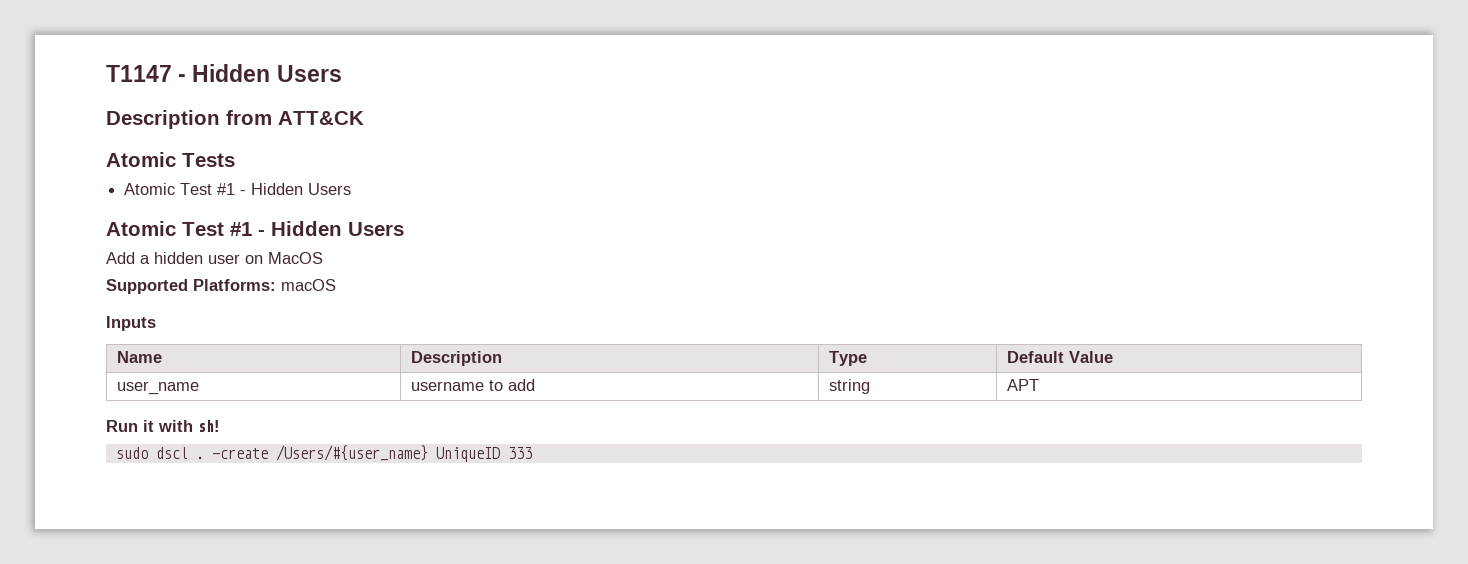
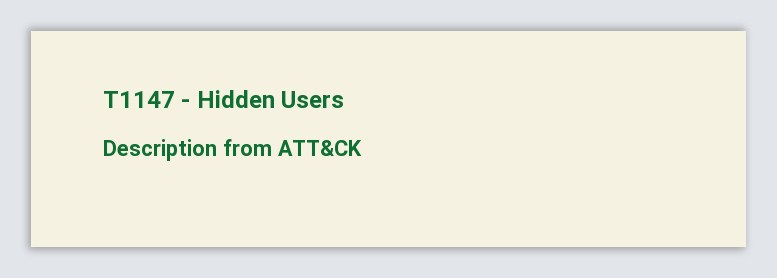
- Atomic Tests
- Atomic Test #1 - Hidden Users
- Atomic Test #1 - Hidden Users
- Add a hidden user on MacOS
- Supported Platforms: macOS
- Inputs
- Name | Description | Type | Default Value
- user_name | username to add | string | APT
- Run it with sh!
- sudo dscl . -create /Users/#{user_name} UniqueID 333

